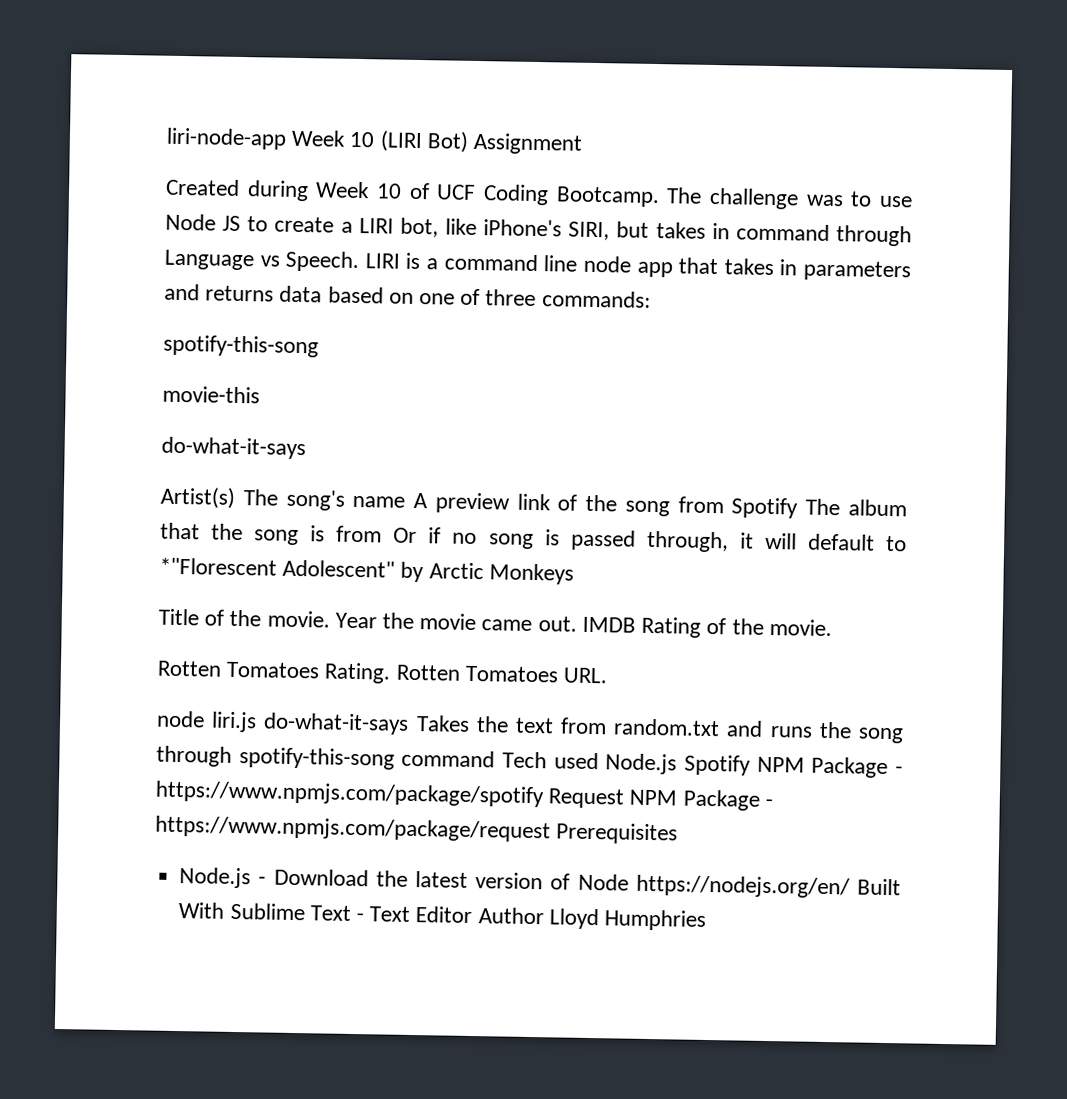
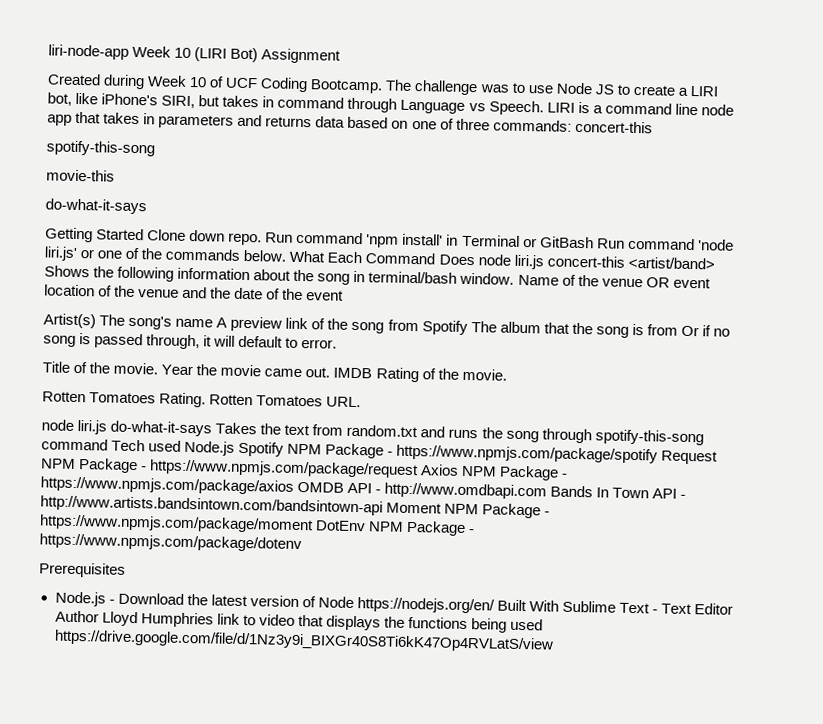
- LIRI is a command line node app that takes in parameters and returns data based on one of three commands:
+ LIRI is a command line node app that takes in parameters and returns data based on one of three commands: concert-this
+ Getting Started Clone down repo. Run command 'npm install' in Terminal or GitBash Run command 'node liri.js' or one of the commands below. What Each Command Does node liri.js concert-this <artist/band> Shows the following information about the song in terminal/bash window. Name of the venue OR event location of the venue and the date of the event
- Artist(s) The song's name A preview link of the song from Spotify The album that the song is from Or if no song is passed through, it will default to *"Florescent Adolescent" by Arctic Monkeys
+ Artist(s) The song's name A preview link of the song from Spotify The album that the song is from Or if no song is passed through, it will default to error.
- node liri.js do-what-it-says Takes the text from random.txt and runs the song through spotify-this-song command Tech used Node.js Spotify NPM Package - https://www.npmjs.com/package/spotify Request NPM Package - https://www.npmjs.com/package/request Prerequisites
+ node liri.js do-what-it-says Takes the text from random.txt and runs the song through spotify-this-song command Tech used Node.js Spotify NPM Package - https://www.npmjs.com/package/spotify Request NPM Package - https://www.npmjs.com/package/request Axios NPM Package - https://www.npmjs.com/package/axios OMDB API - http://www.omdbapi.com Bands In Town API - http://www.artists.bandsintown.com/bandsintown-api Moment NPM Package - https://www.npmjs.com/package/moment DotEnv NPM Package - https://www.npmjs.com/package/dotenv
+ Prerequisites
- Node.js - Download the latest version of Node https://nodejs.org/en/ Built With Sublime Text - Text Editor Author Lloyd Humphries
+ Node.js - Download the latest version of Node https://nodejs.org/en/ Built With Sublime Text - Text Editor Author Lloyd Humphries link to video that displays the functions being used https://drive.google.com/file/d/1Nz3y9i_BIXGr40S8Ti6kK47Op4RVLatS/view

